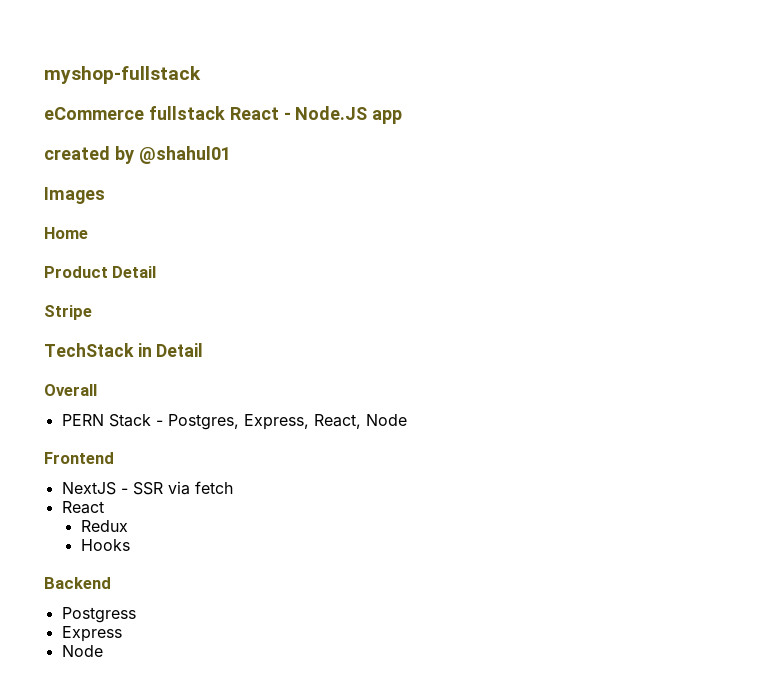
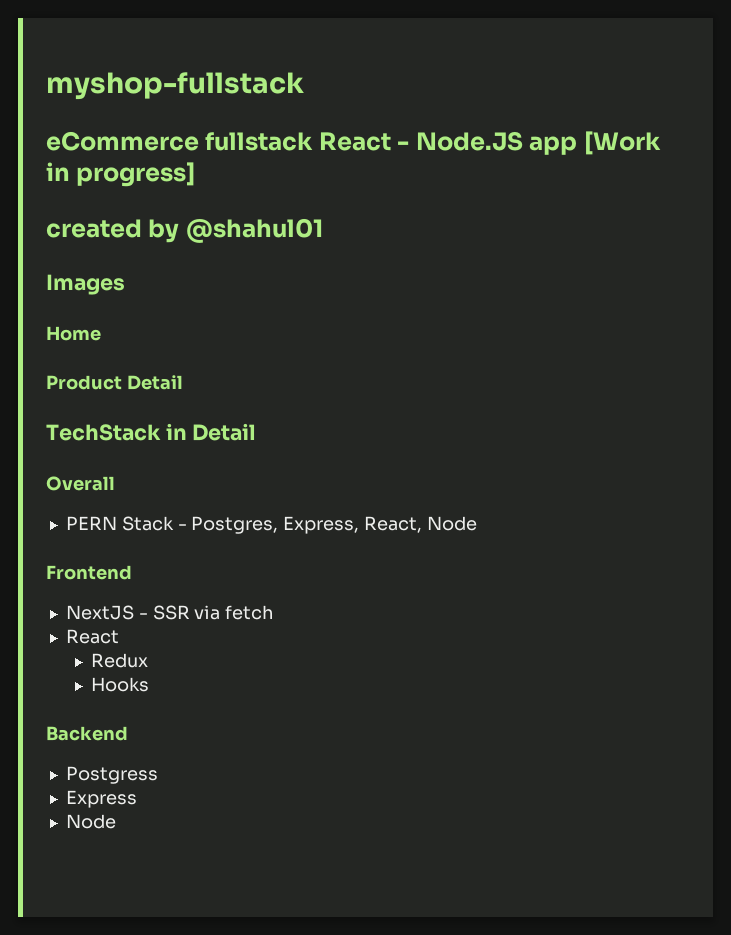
- eCommerce fullstack React - Node.JS app
+ eCommerce fullstack React - Node.JS app [Work in progress]
- Stripe

